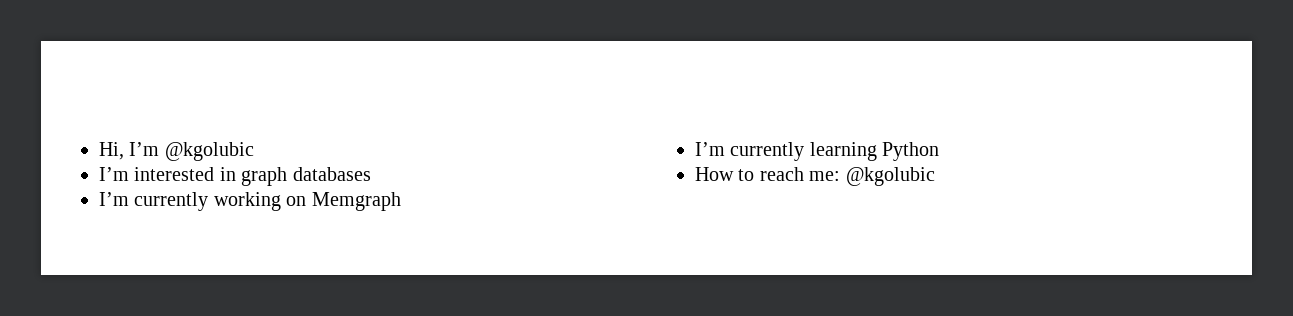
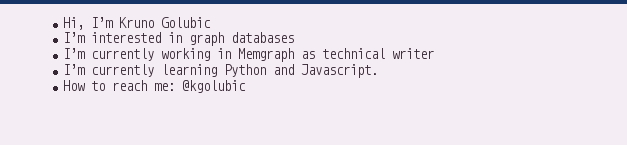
- Hi, I’m @kgolubic
+ Hi, I’m Kruno Golubic
- I’m currently working on Memgraph
+ I’m currently working in Memgraph as technical writer
- I’m currently learning Python
+ I’m currently learning Python and Javascript.

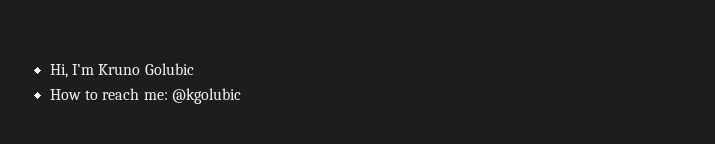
- I’m interested in graph databases
- I’m currently working in Memgraph as technical writer
- I’m currently learning Python and Javascript.

